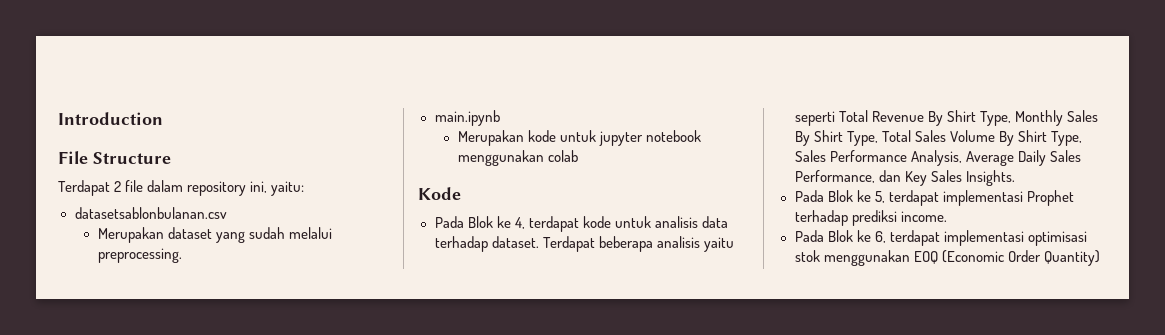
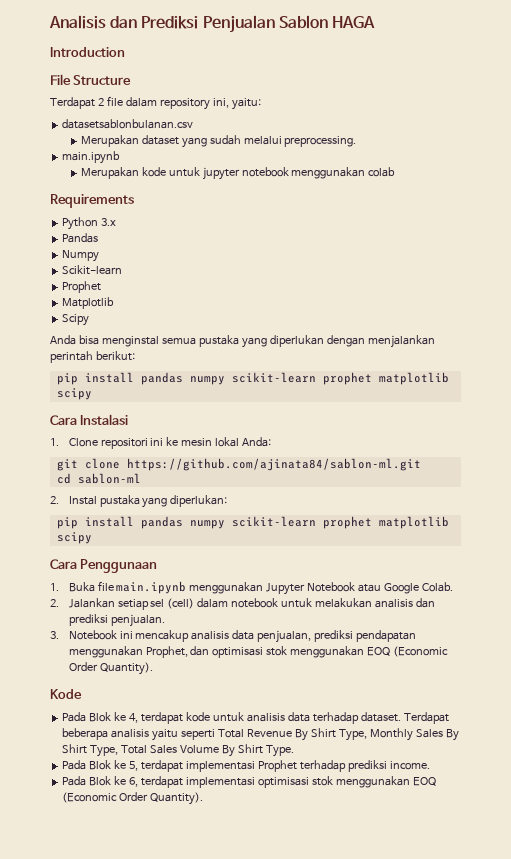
+ Analisis dan Prediksi Penjualan Sablon HAGA
+ Requirements
+ Python 3.x
+ Pandas
+ Numpy
+ Scikit-learn
+ Prophet
+ Matplotlib
+ Scipy
+ Anda bisa menginstal semua pustaka yang diperlukan dengan menjalankan perintah berikut:
+ pip install pandas numpy scikit-learn prophet matplotlib scipy
+ Cara Instalasi
+ 1. Clone repositori ini ke mesin lokal Anda:
+ git clone https://github.com/ajinata84/sablon-ml.git
+ cd sablon-ml
+ 2. Instal pustaka yang diperlukan:
+ pip install pandas numpy scikit-learn prophet matplotlib scipy
+ Cara Penggunaan
+ 1. Buka file main.ipynb menggunakan Jupyter Notebook atau Google Colab.
+ 2. Jalankan setiap sel (cell) dalam notebook untuk melakukan analisis dan prediksi penjualan.
+ 3. Notebook ini mencakup analisis data penjualan, prediksi pendapatan menggunakan Prophet, dan optimisasi stok menggunakan EOQ (Economic Order Quantity).
- Terdapat beberapa analisis yaitu seperti Total Revenue By Shirt Type, Monthly Sales By Shirt Type, Total Sales Volume By Shirt Type, Sales Performance Analysis, Average Daily Sales Performance, dan Key Sales Insights.
+ Terdapat beberapa analisis yaitu seperti Total Revenue By Shirt Type, Monthly Sales By Shirt Type, Total Sales Volume By Shirt Type.
- Pada Blok ke 6, terdapat implementasi optimisasi stok menggunakan EOQ (Economic Order Quantity)
+ Pada Blok ke 6, terdapat implementasi optimisasi stok menggunakan EOQ (Economic Order Quantity).

